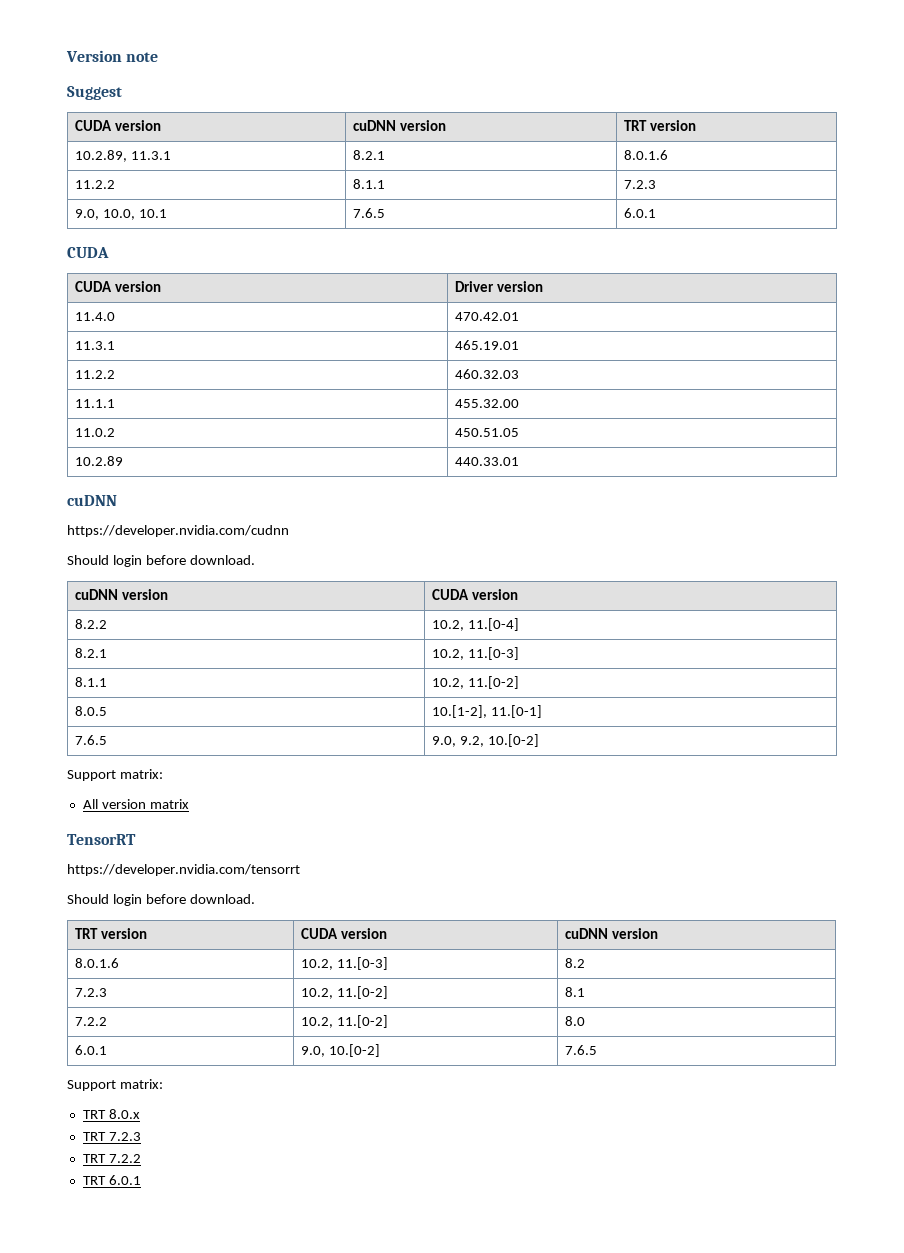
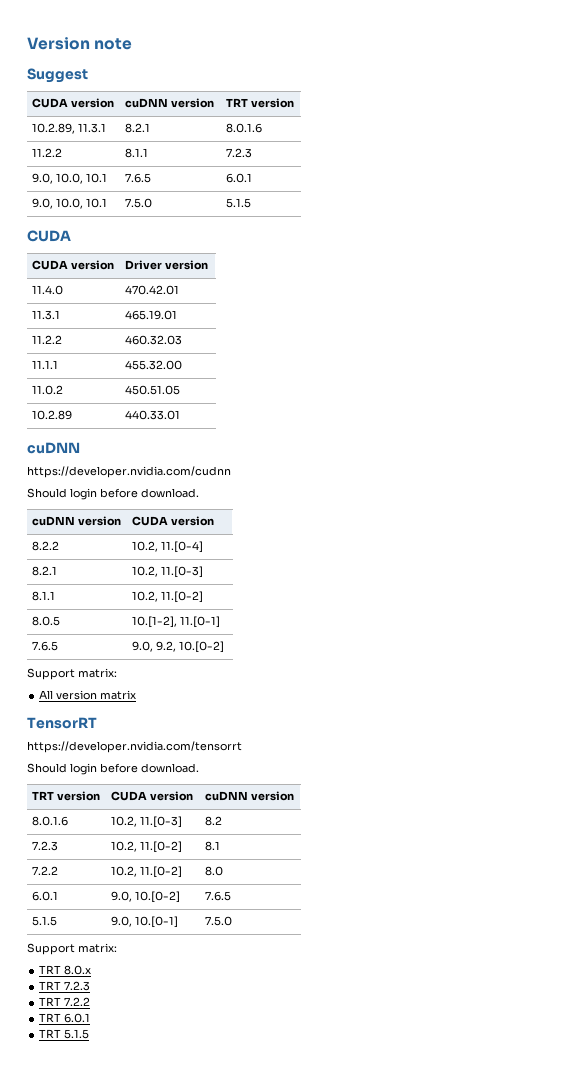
+ 9.0, 10.0, 10.1 | 7.5.0 | 5.1.5
+ 5.1.5 | 9.0, 10.[0-1] | 7.5.0
+ TRT 5.1.5

